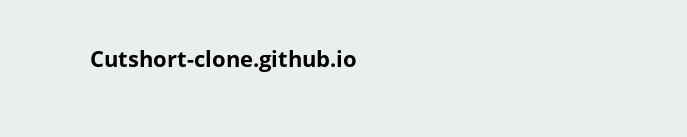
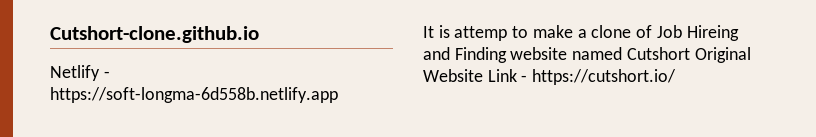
+ Netlify - https://soft-longma-6d558b.netlify.app
+ It is attemp to make a clone of Job Hireing and Finding website named Cutshort Original Website Link - https://cutshort.io/

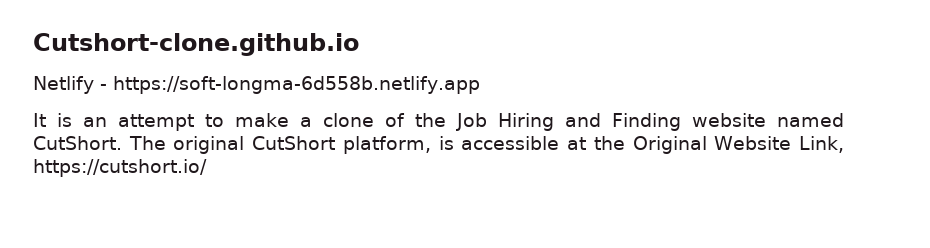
- It is attemp to make a clone of Job Hireing and Finding website named Cutshort Original Website Link - https://cutshort.io/
+ It is an attempt to make a clone of the Job Hiring and Finding website named CutShort. The original CutShort platform, is accessible at the Original Website Link, https://cutshort.io/

